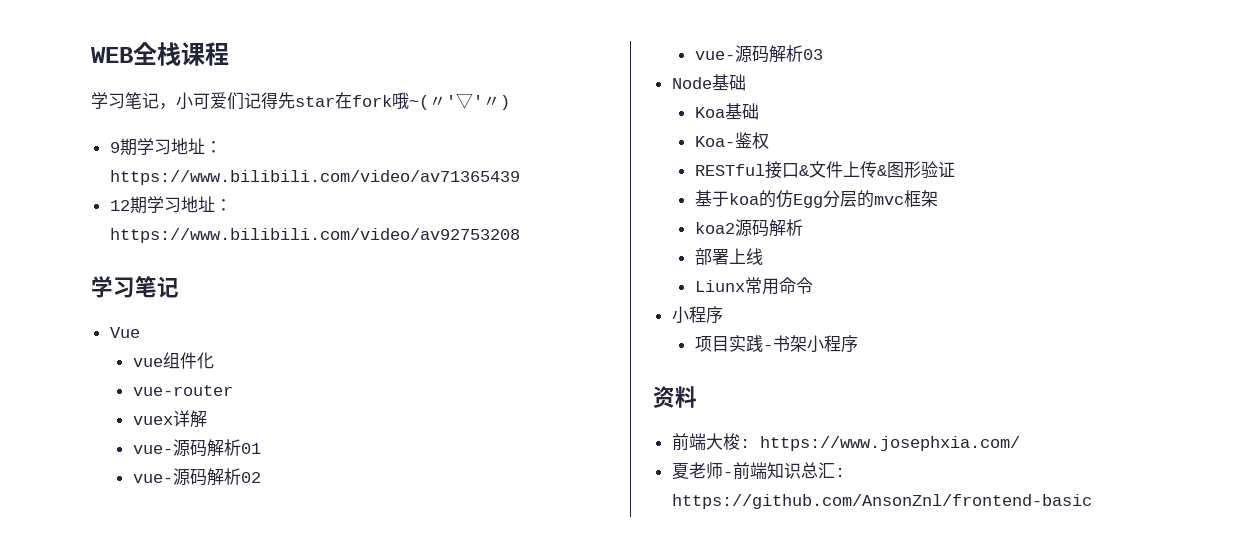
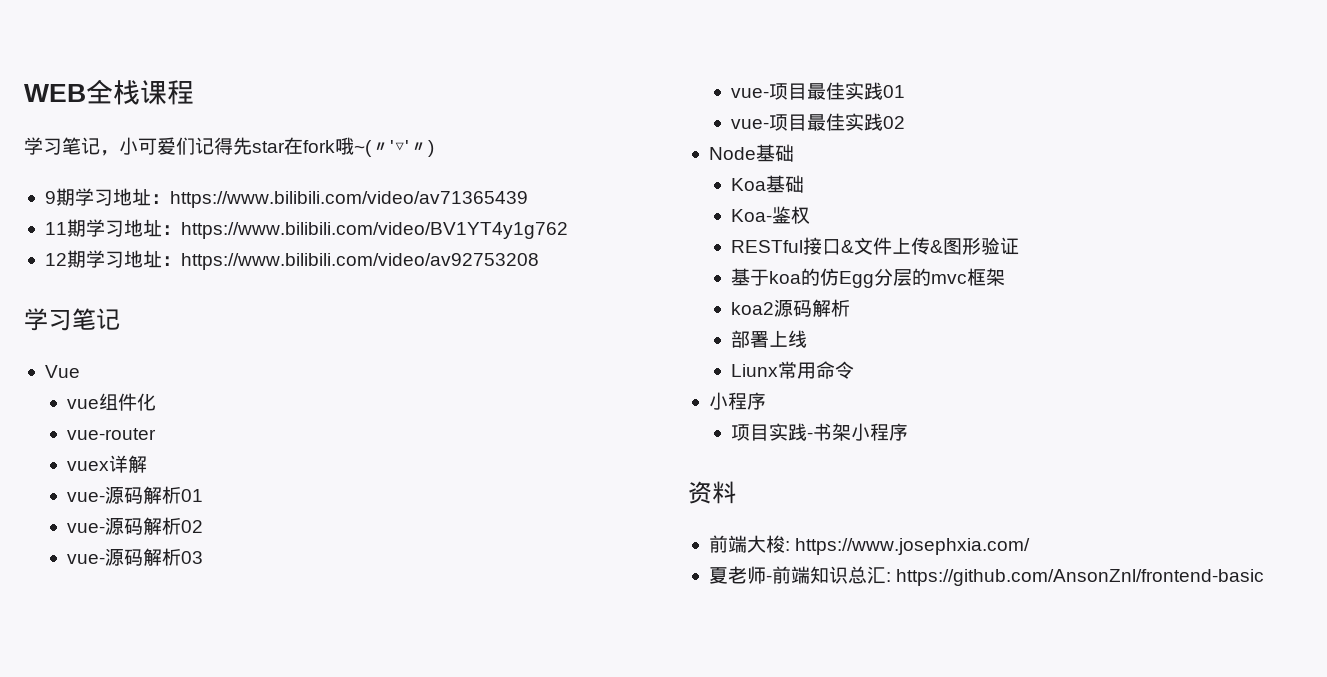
+ 11期学习地址：https://www.bilibili.com/video/BV1YT4y1g762
+ vue-项目最佳实践01
+ vue-项目最佳实践02

